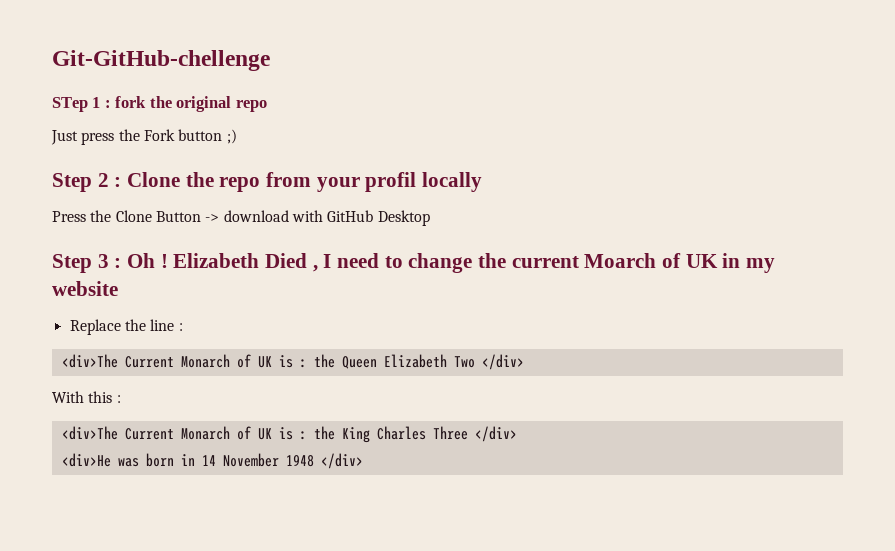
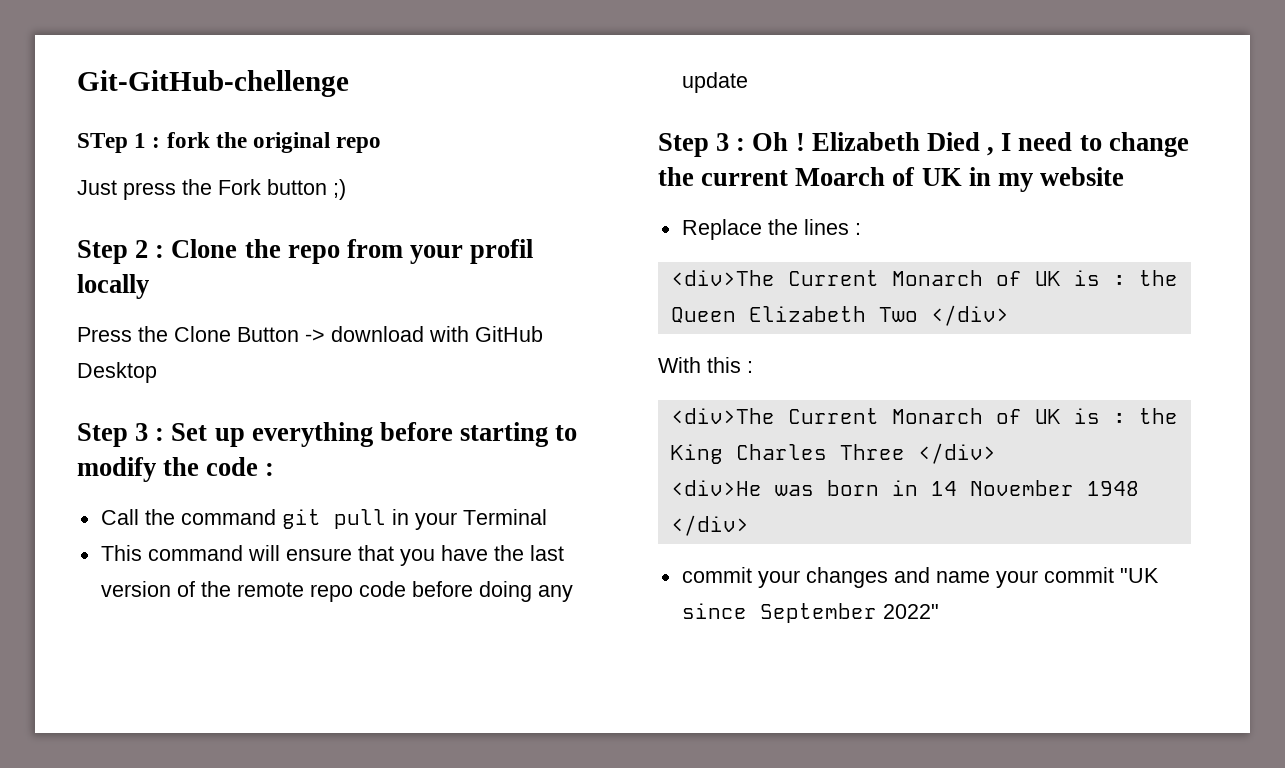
+ Step 3 : Set up everything before starting to modify the code :
+ Call the command git pull in your Terminal
+ This command will ensure that you have the last version of the remote repo code before doing any update
- Replace the line :
+ Replace the lines :
+ commit your changes and name your commit "UK since September 2022"

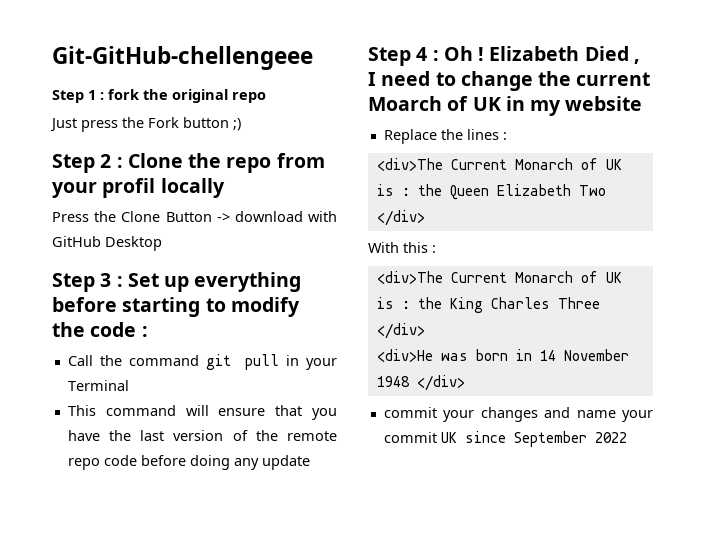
- Git-GitHub-chellenge
- STep 1 : fork the original repo
+ Git-GitHub-chellengeee
+ Step 1 : fork the original repo
- Step 3 : Oh !
+ Step 4 : Oh !
- commit your changes and name your commit "UK since September 2022"
+ commit your changes and name your commit UK since September 2022

